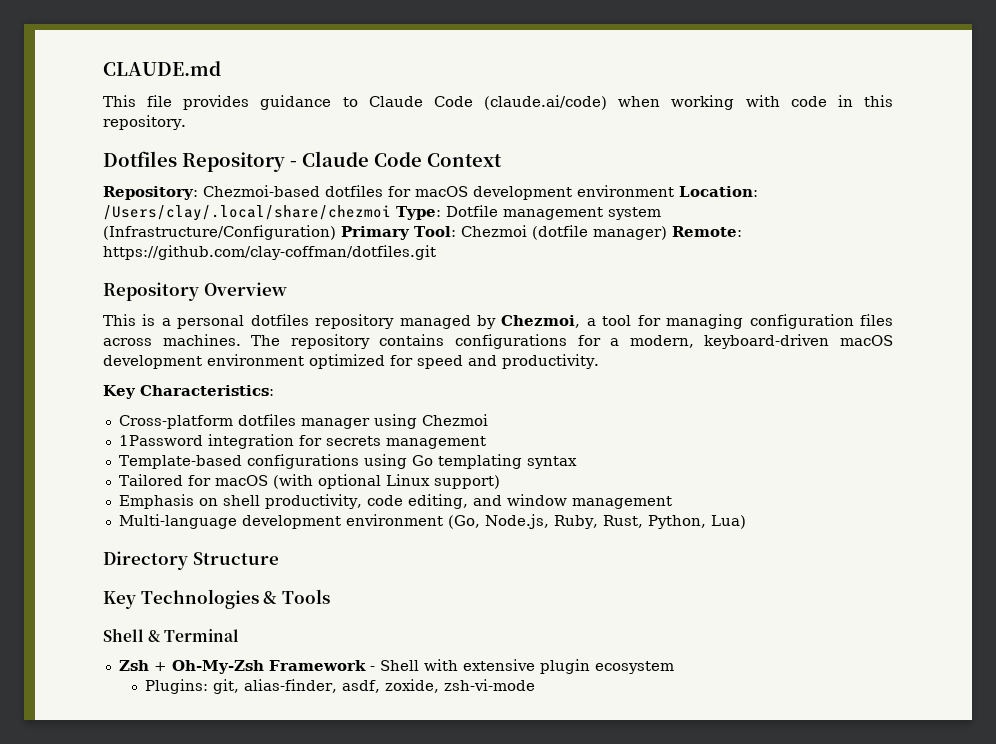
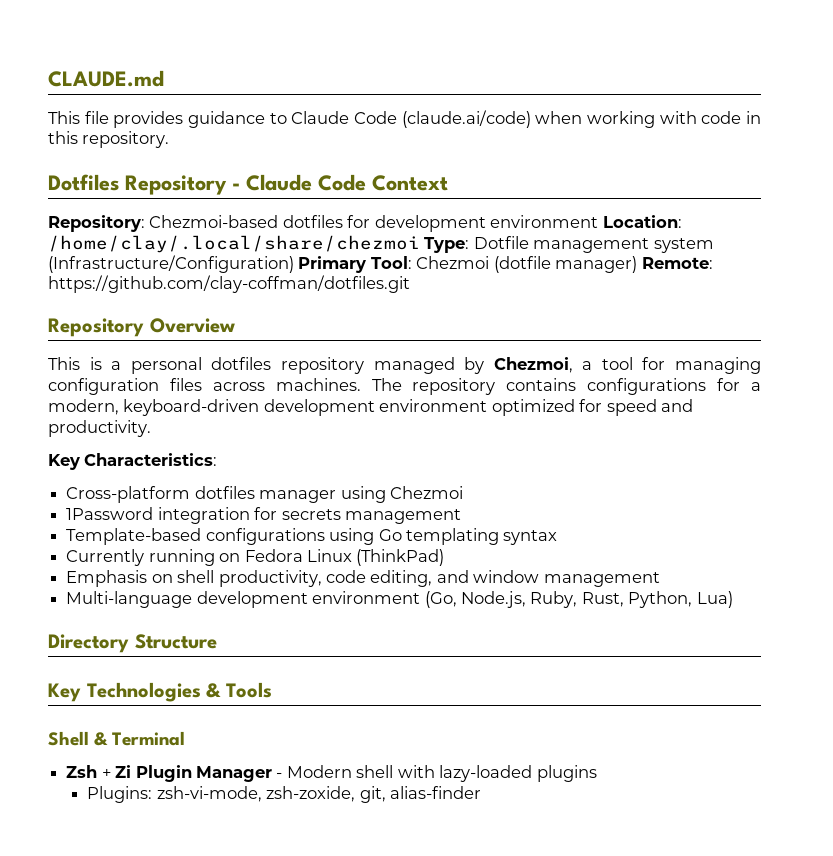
- Repository: Chezmoi-based dotfiles for macOS development environment Location: /Users/clay/.local/share/chezmoi Type: Dotfile management system (Infrastructure/Configuration) Primary Tool: Chezmoi (dotfile manager) Remote: https://github.com/clay-coffman/dotfiles.git
+ Repository: Chezmoi-based dotfiles for development environment Location: /home/clay/.local/share/chezmoi Type: Dotfile management system (Infrastructure/Configuration) Primary Tool: Chezmoi (dotfile manager) Remote: https://github.com/clay-coffman/dotfiles.git
- The repository contains configurations for a modern, keyboard-driven macOS development environment optimized for speed and productivity.
+ The repository contains configurations for a modern, keyboard-driven development environment optimized for speed and productivity.
- Tailored for macOS (with optional Linux support)
+ Currently running on Fedora Linux (ThinkPad)
- Zsh + Oh-My-Zsh Framework - Shell with extensive plugin ecosystem
- Plugins: git, alias-finder, asdf, zoxide, zsh-vi-mode
+ Zsh + Zi Plugin Manager - Modern shell with lazy-loaded plugins
+ Plugins: zsh-vi-mode, zsh-zoxide, git, alias-finder

